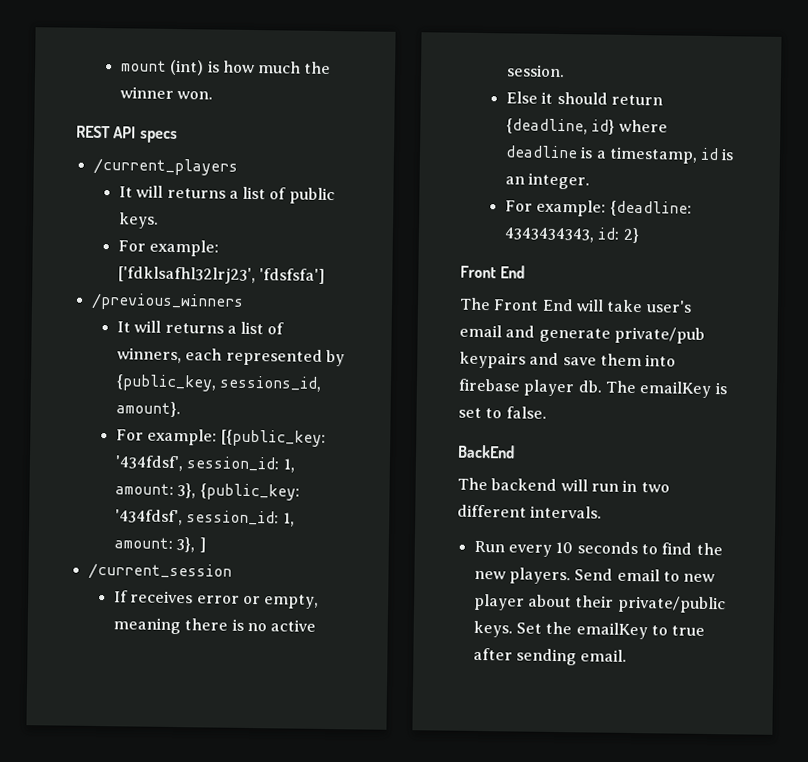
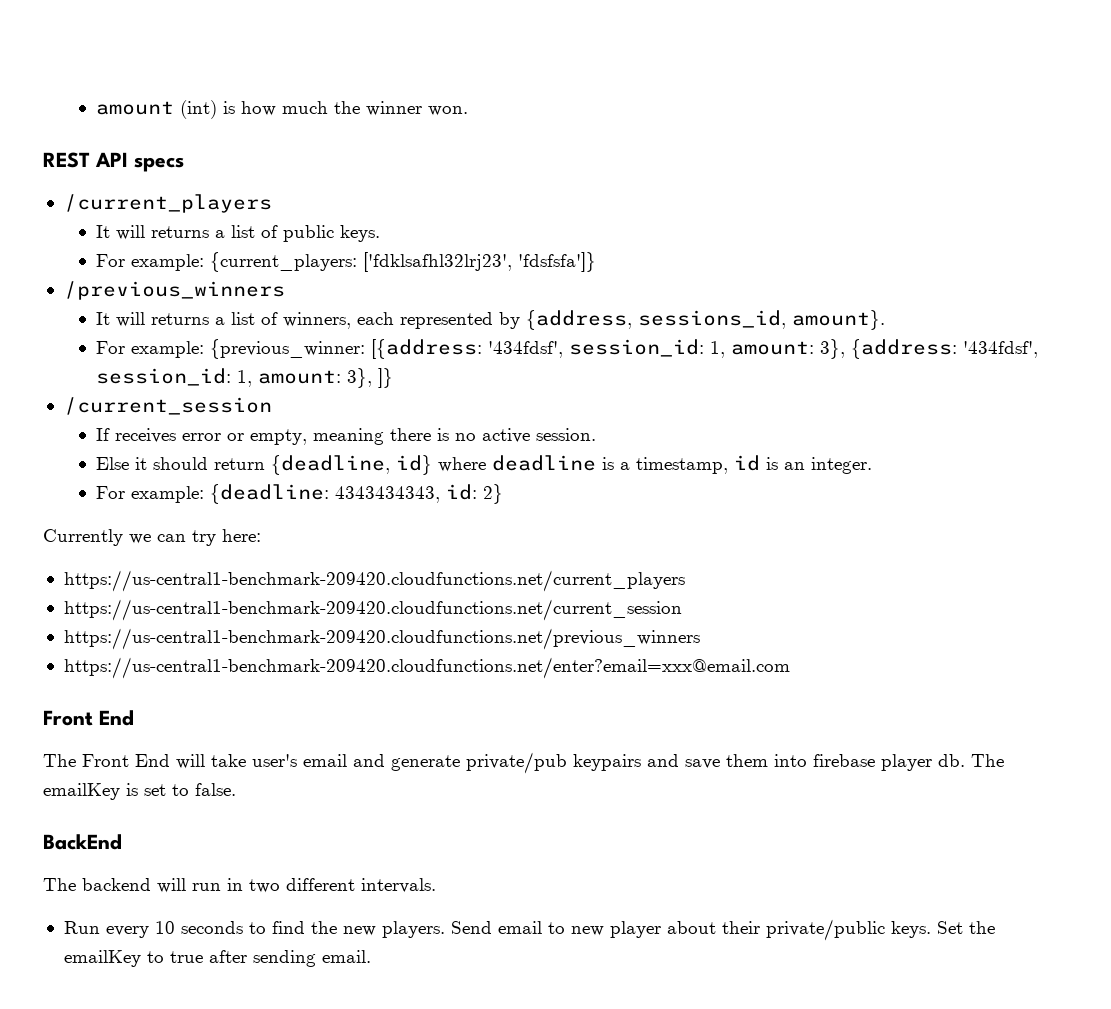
- mount (int) is how much the winner won.
+ amount (int) is how much the winner won.
- For example: ['fdklsafhl32lrj23', 'fdsfsfa']
+ For example: {current_players: ['fdklsafhl32lrj23', 'fdsfsfa']}
- It will returns a list of winners, each represented by {public_key, sessions_id, amount}.
+ It will returns a list of winners, each represented by {address, sessions_id, amount}.
- For example: [{public_key: '434fdsf', session_id: 1, amount: 3}, {public_key: '434fdsf', session_id: 1, amount: 3}, ]
+ For example: {previous_winner: [{address: '434fdsf', session_id: 1, amount: 3}, {address: '434fdsf', session_id: 1, amount: 3}, ]}
+ Currently we can try here:
+ https://us-central1-benchmark-209420.cloudfunctions.net/current_players
+ https://us-central1-benchmark-209420.cloudfunctions.net/current_session
+ https://us-central1-benchmark-209420.cloudfunctions.net/previous_winners
+ https://us-central1-benchmark-209420.cloudfunctions.net/enter?email=xxx@email.com

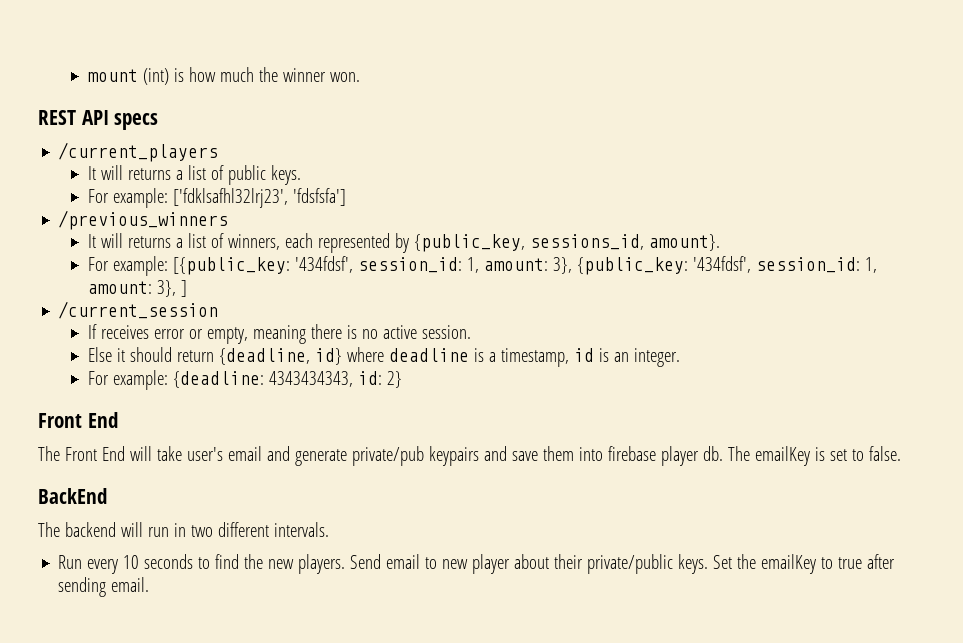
- amount (int) is how much the winner won.
+ mount (int) is how much the winner won.
- For example: {current_players: ['fdklsafhl32lrj23', 'fdsfsfa']}
+ For example: ['fdklsafhl32lrj23', 'fdsfsfa']
- It will returns a list of winners, each represented by {address, sessions_id, amount}.
+ It will returns a list of winners, each represented by {public_key, sessions_id, amount}.
- For example: {previous_winner: [{address: '434fdsf', session_id: 1, amount: 3}, {address: '434fdsf', session_id: 1, amount: 3}, ]}
+ For example: [{public_key: '434fdsf', session_id: 1, amount: 3}, {public_key: '434fdsf', session_id: 1, amount: 3}, ]
- Currently we can try here:
- https://us-central1-benchmark-209420.cloudfunctions.net/current_players
- https://us-central1-benchmark-209420.cloudfunctions.net/current_session
- https://us-central1-benchmark-209420.cloudfunctions.net/previous_winners
- https://us-central1-benchmark-209420.cloudfunctions.net/enter?email=xxx@email.com

